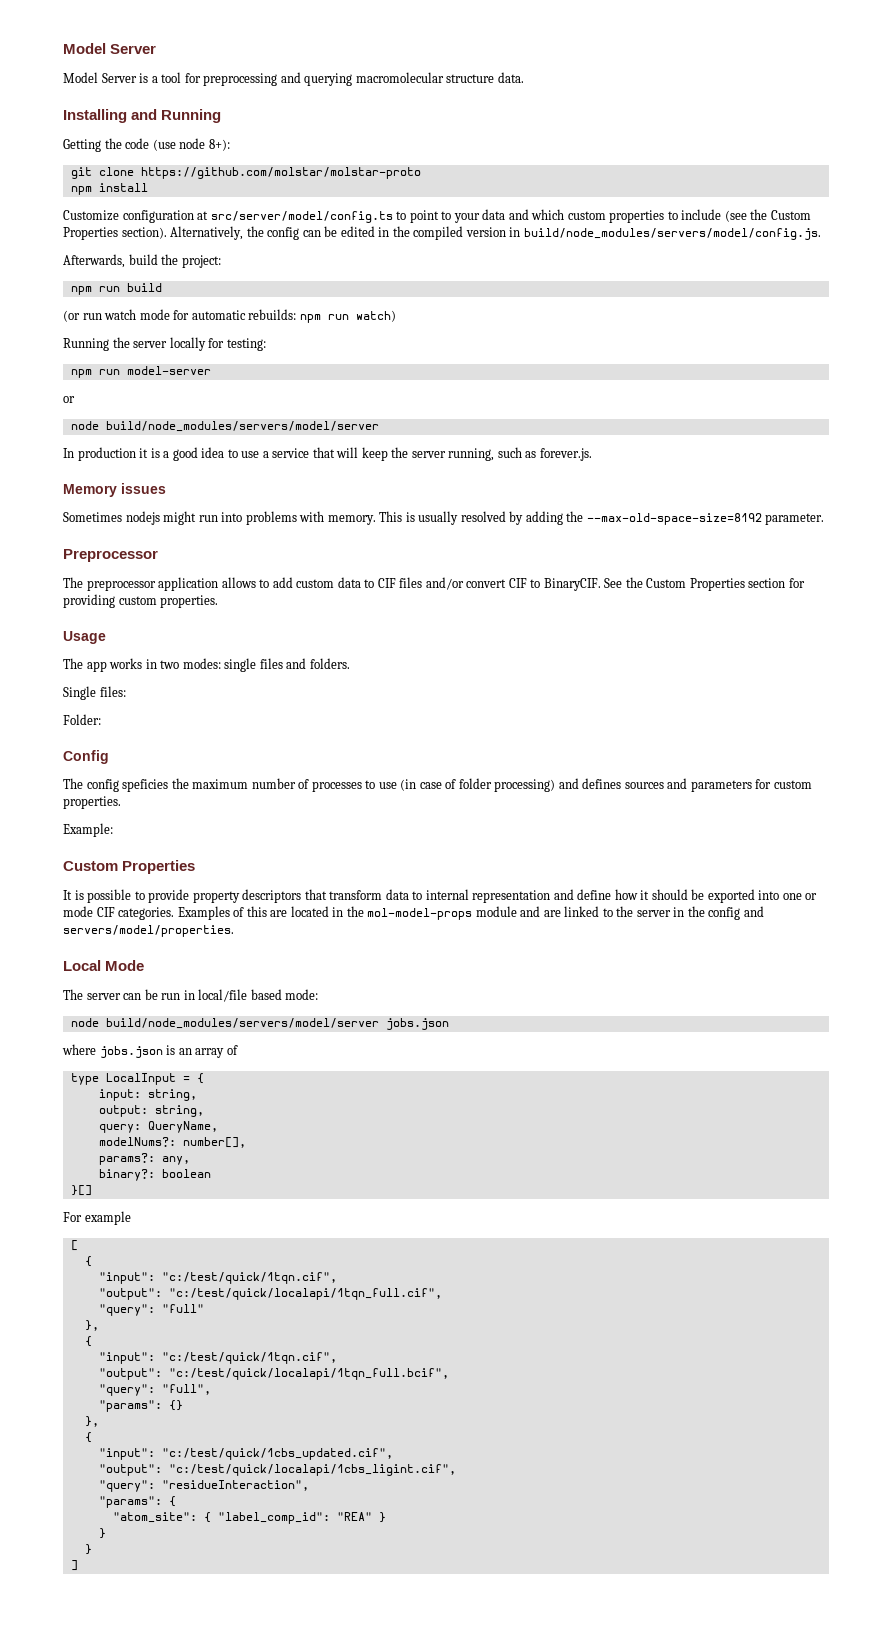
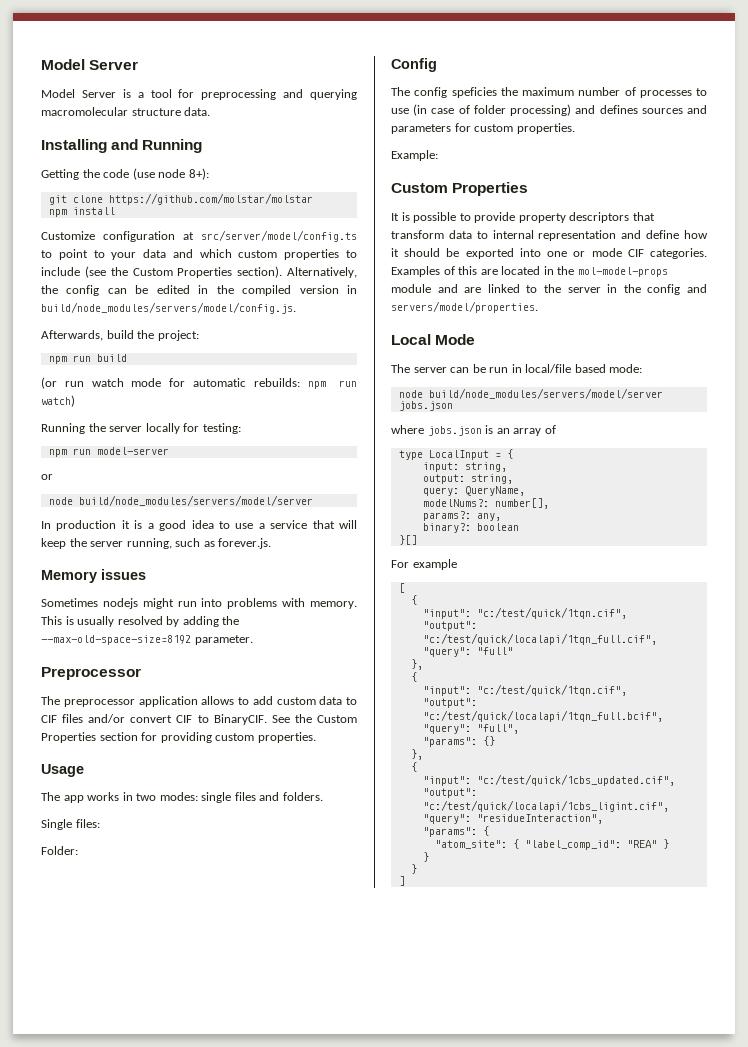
- git clone https://github.com/molstar/molstar-proto
+ git clone https://github.com/molstar/molstar

